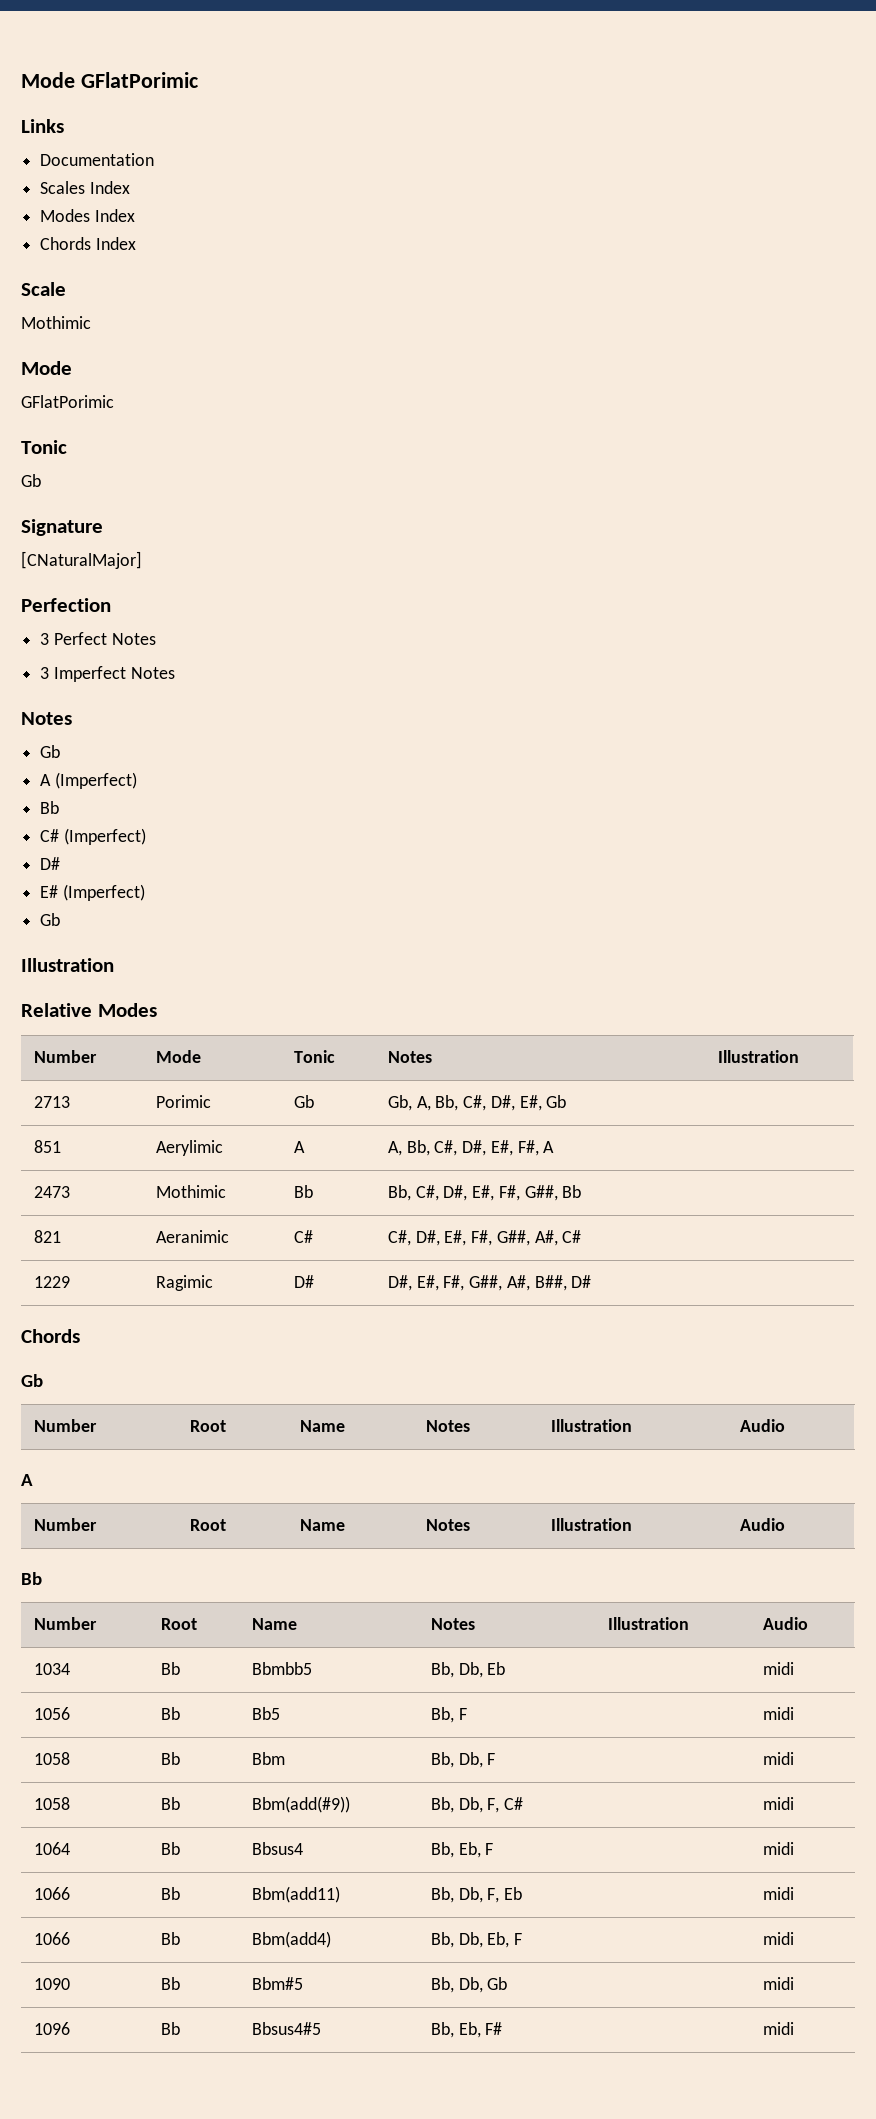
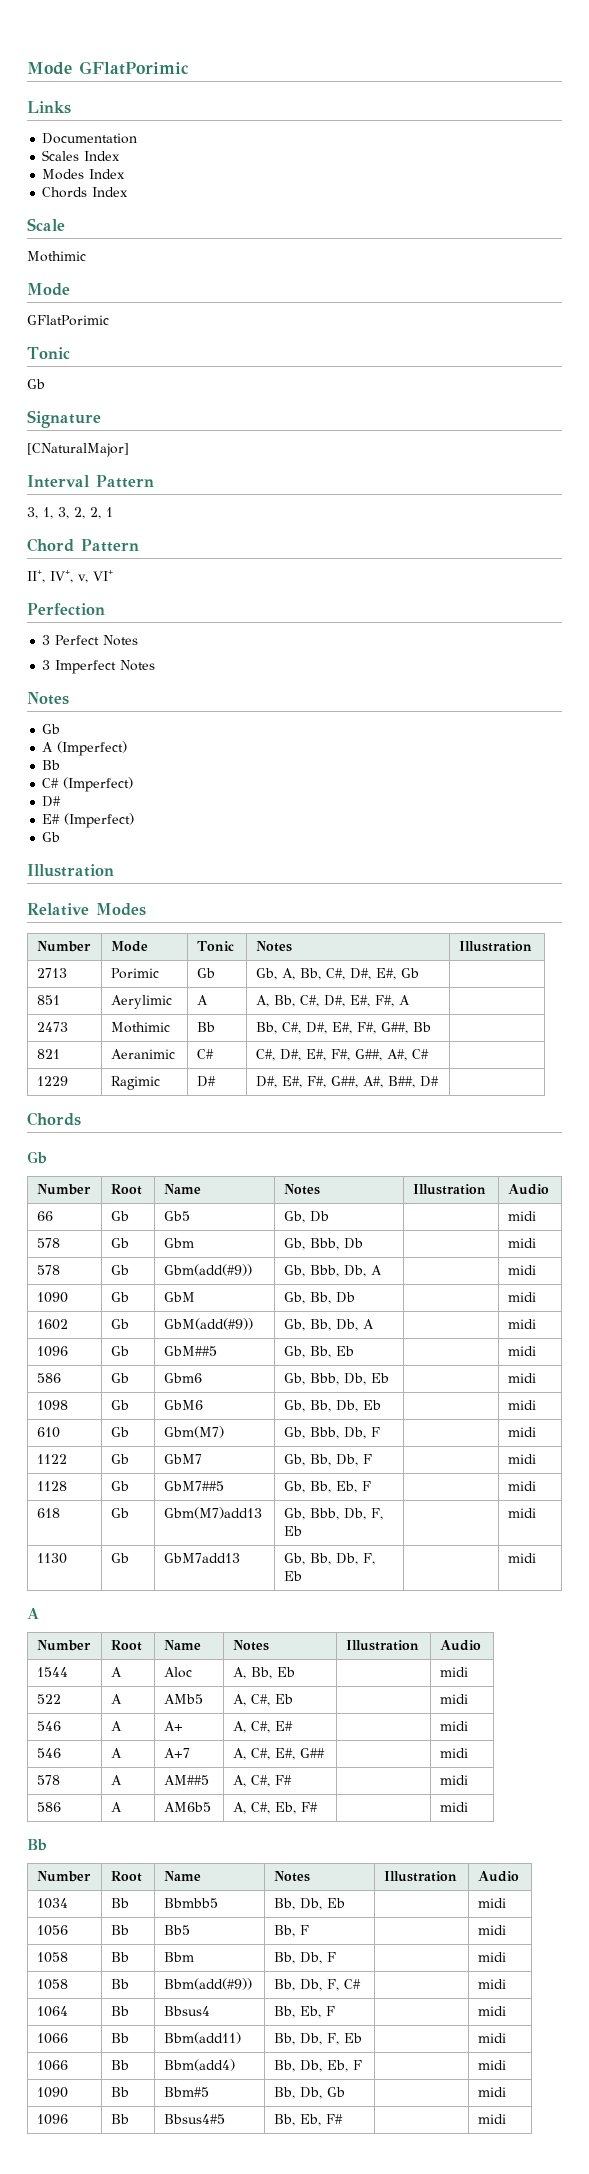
+ Interval Pattern
+ 3, 1, 3, 2, 2, 1
+ Chord Pattern
+ II⁺, IV⁺, v, VI⁺
+ 66 | Gb | Gb5 | Gb, Db | | midi
+ 578 | Gb | Gbm | Gb, Bbb, Db | | midi
+ 578 | Gb | Gbm(add(#9)) | Gb, Bbb, Db, A | | midi
+ 1090 | Gb | GbM | Gb, Bb, Db | | midi
+ 1602 | Gb | GbM(add(#9)) | Gb, Bb, Db, A | | midi
+ 1096 | Gb | GbM##5 | Gb, Bb, Eb | | midi
+ 586 | Gb | Gbm6 | Gb, Bbb, Db, Eb | | midi
+ 1098 | Gb | GbM6 | Gb, Bb, Db, Eb | | midi
+ 610 | Gb | Gbm(M7) | Gb, Bbb, Db, F | | midi
+ 1122 | Gb | GbM7 | Gb, Bb, Db, F | | midi
+ 1128 | Gb | GbM7##5 | Gb, Bb, Eb, F | | midi
+ 618 | Gb | Gbm(M7)add13 | Gb, Bbb, Db, F, Eb | | midi
+ 1130 | Gb | GbM7add13 | Gb, Bb, Db, F, Eb | | midi
+ 1544 | A | Aloc | A, Bb, Eb | | midi
+ 522 | A | AMb5 | A, C#, Eb | | midi
+ 546 | A | A+ | A, C#, E# | | midi
+ 546 | A | A+7 | A, C#, E#, G## | | midi
+ 578 | A | AM##5 | A, C#, F# | | midi
+ 586 | A | AM6b5 | A, C#, Eb, F# | | midi

